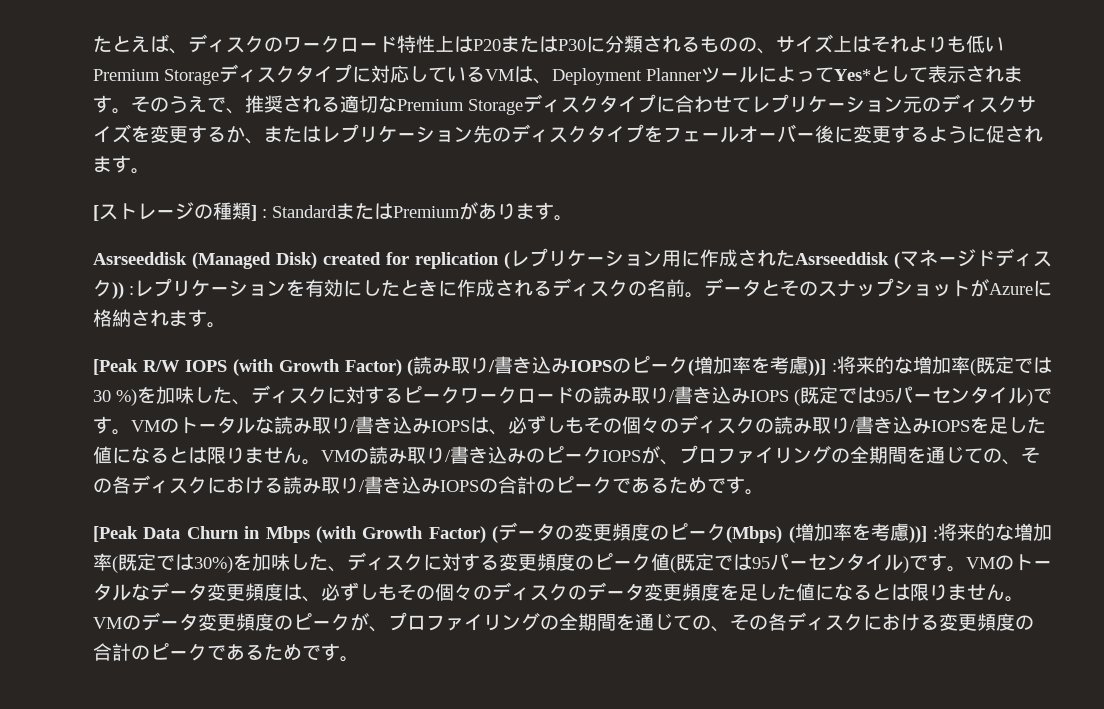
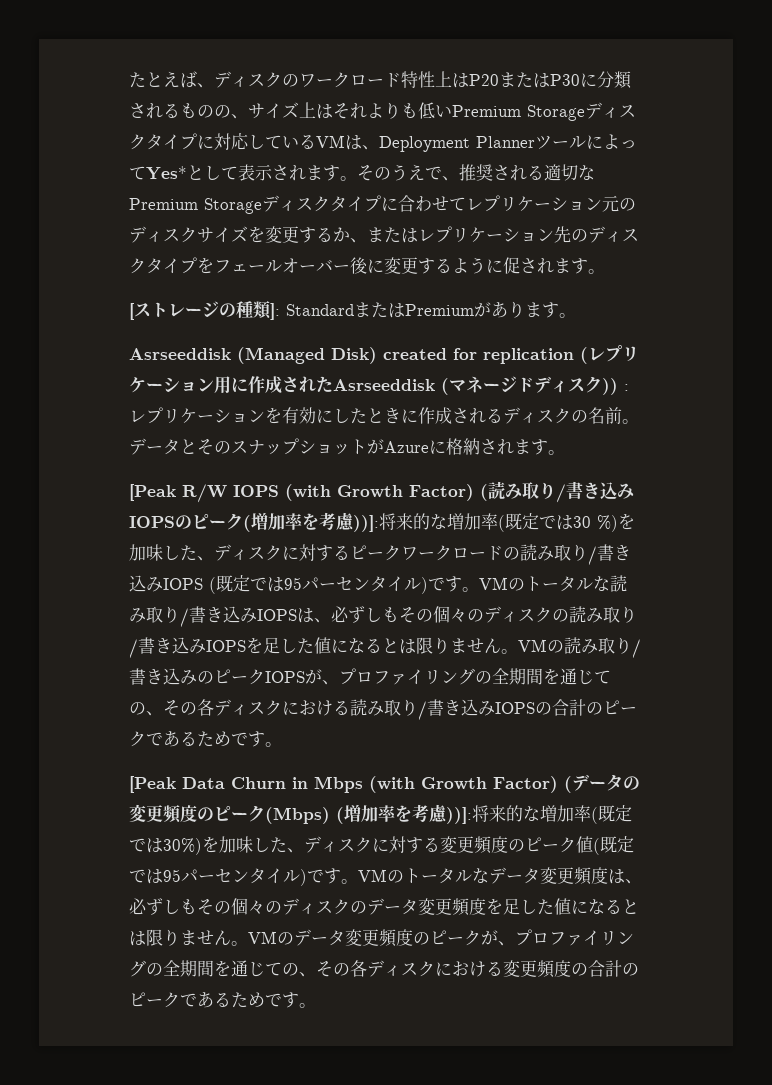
- [ストレージの種類] : StandardまたはPremiumがあります。
+ [ストレージの種類]: StandardまたはPremiumがあります。
- [Peak R/W IOPS (with Growth Factor) (読み取り/書き込みIOPSのピーク(増加率を考慮))] :将来的な増加率(既定では30 %)を加味した、ディスクに対するピークワークロードの読み取り/書き込みIOPS (既定では95パーセンタイル)です。
+ [Peak R/W IOPS (with Growth Factor) (読み取り/書き込みIOPSのピーク(増加率を考慮))]:将来的な増加率(既定では30 %)を加味した、ディスクに対するピークワークロードの読み取り/書き込みIOPS (既定では95パーセンタイル)です。
- [Peak Data Churn in Mbps (with Growth Factor) (データの変更頻度のピーク(Mbps) (増加率を考慮))] :将来的な増加率(既定では30%)を加味した、ディスクに対する変更頻度のピーク値(既定では95パーセンタイル)です。
+ [Peak Data Churn in Mbps (with Growth Factor) (データの変更頻度のピーク(Mbps) (増加率を考慮))]:将来的な増加率(既定では30%)を加味した、ディスクに対する変更頻度のピーク値(既定では95パーセンタイル)です。

